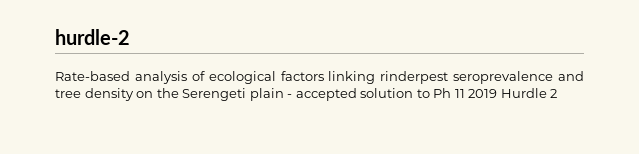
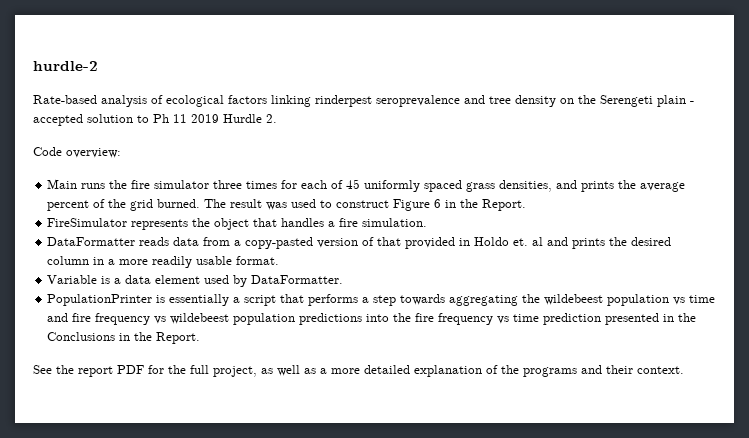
- Rate-based analysis of ecological factors linking rinderpest seroprevalence and tree density on the Serengeti plain - accepted solution to Ph 11 2019 Hurdle 2
+ Rate-based analysis of ecological factors linking rinderpest seroprevalence and tree density on the Serengeti plain - accepted solution to Ph 11 2019 Hurdle 2.
+ Code overview:
+ Main runs the fire simulator three times for each of 45 uniformly spaced grass densities, and prints the average percent of the grid burned. The result was used to construct Figure 6 in the Report.
+ FireSimulator represents the object that handles a fire simulation.
+ DataFormatter reads data from a copy-pasted version of that provided in Holdo et. al and prints the desired column in a more readily usable format.
+ Variable is a data element used by DataFormatter.
+ PopulationPrinter is essentially a script that performs a step towards aggregating the wildebeest population vs time and fire frequency vs wildebeest population predictions into the fire frequency vs time prediction presented in the Conclusions in the Report.
+ See the report PDF for the full project, as well as a more detailed explanation of the programs and their context.

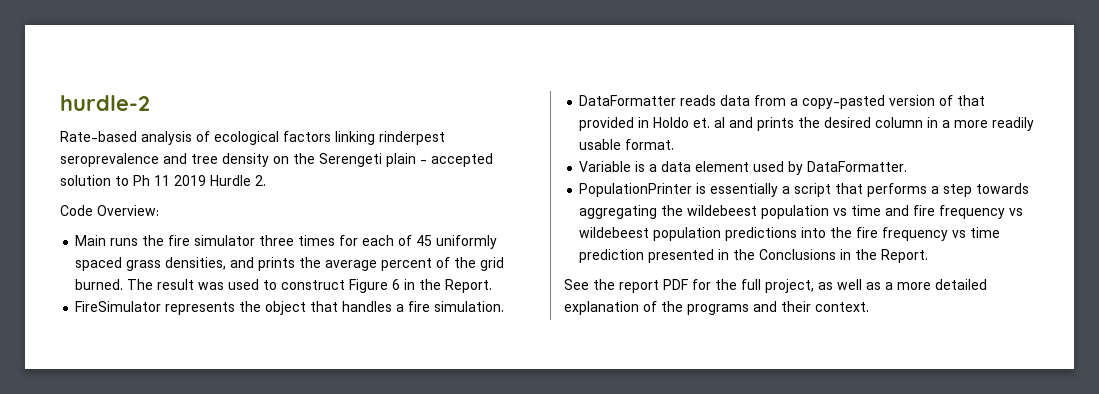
- Code overview:
+ Code Overview:

